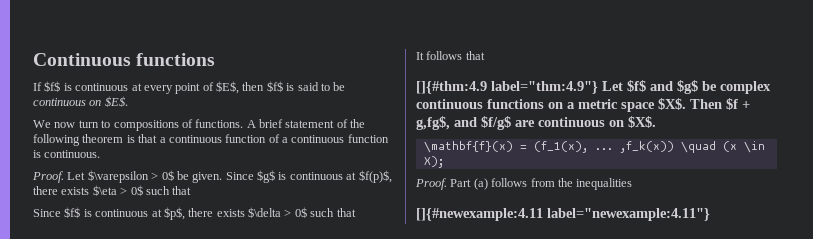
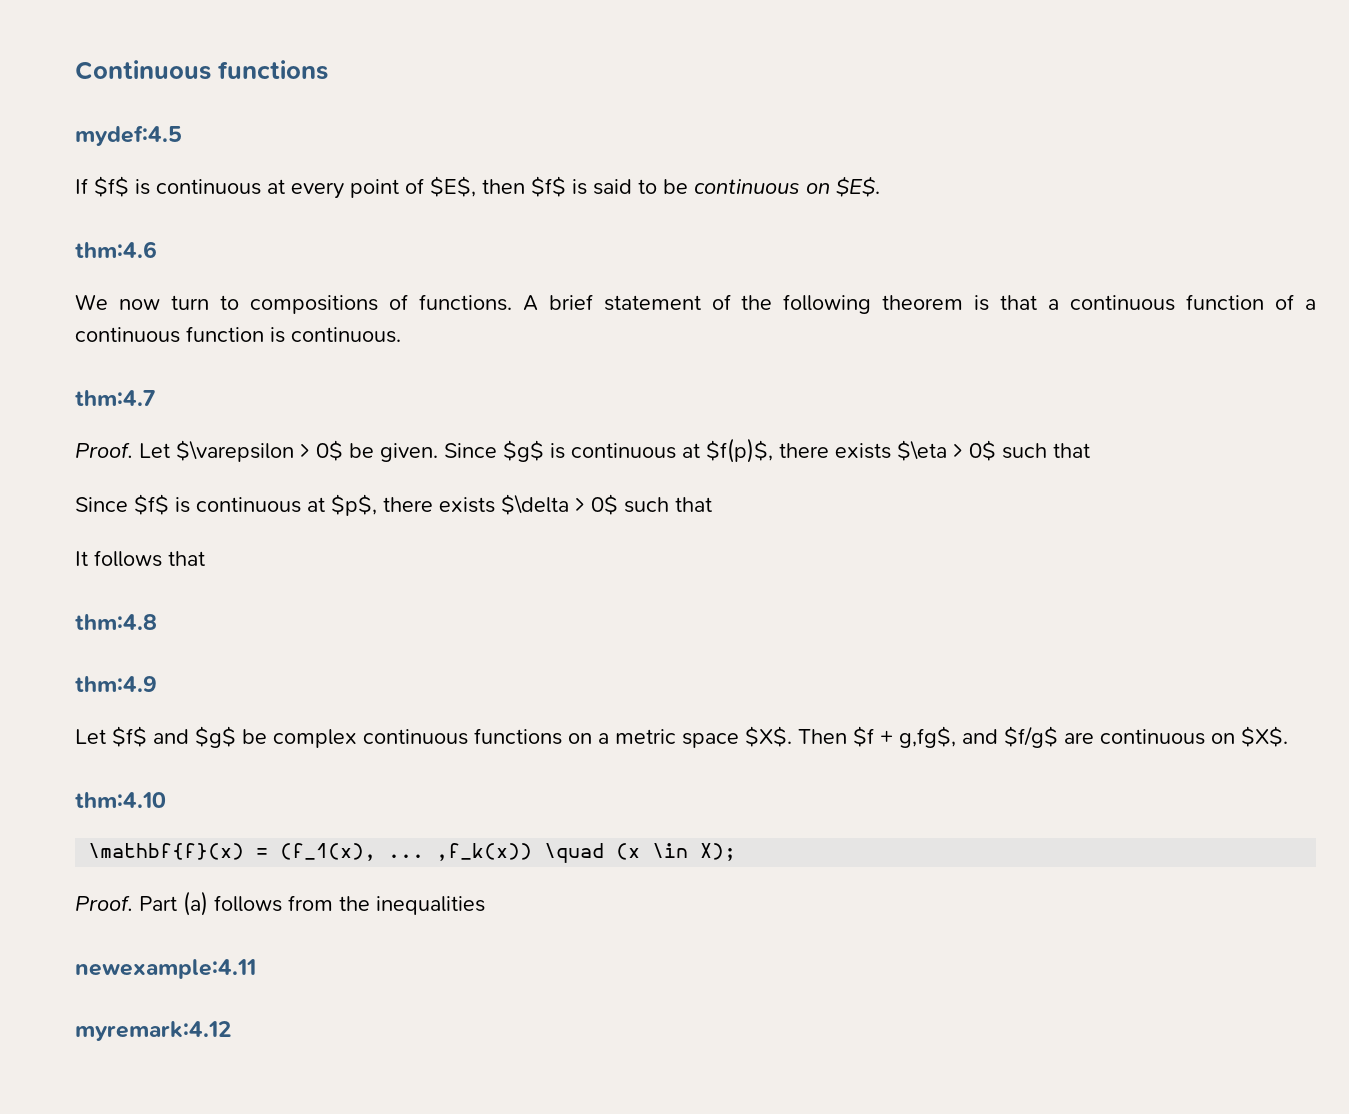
+ mydef:4.5
+ thm:4.6
+ thm:4.7
- []{#thm:4.9 label="thm:4.9"} Let $f$ and $g$ be complex continuous functions on a metric space $X$.
+ thm:4.8
+ thm:4.9
+ Let $f$ and $g$ be complex continuous functions on a metric space $X$.
+ thm:4.10
- []{#newexample:4.11 label="newexample:4.11"}
+ newexample:4.11
+ myremark:4.12

